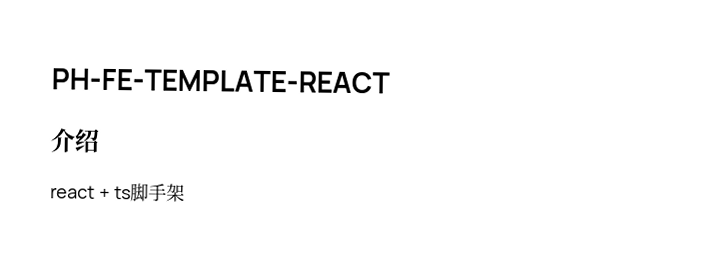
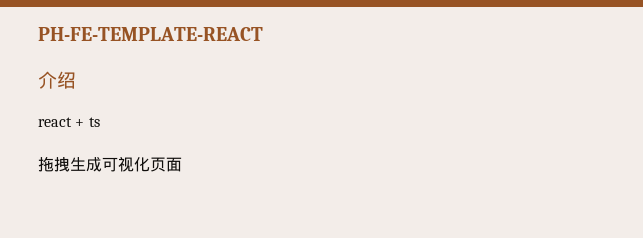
- react + ts脚手架
+ react + ts
+ 拖拽生成可视化页面

